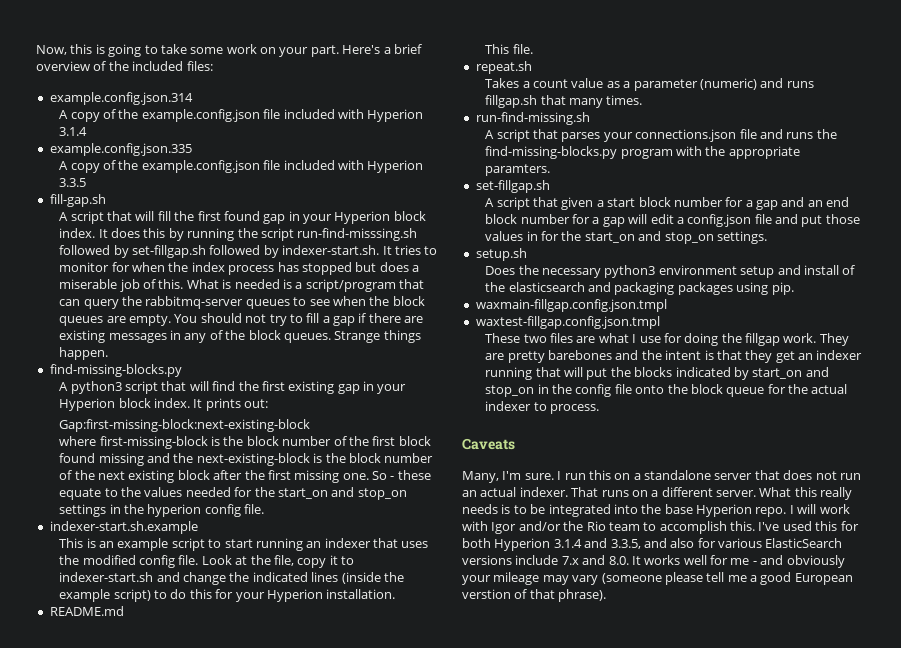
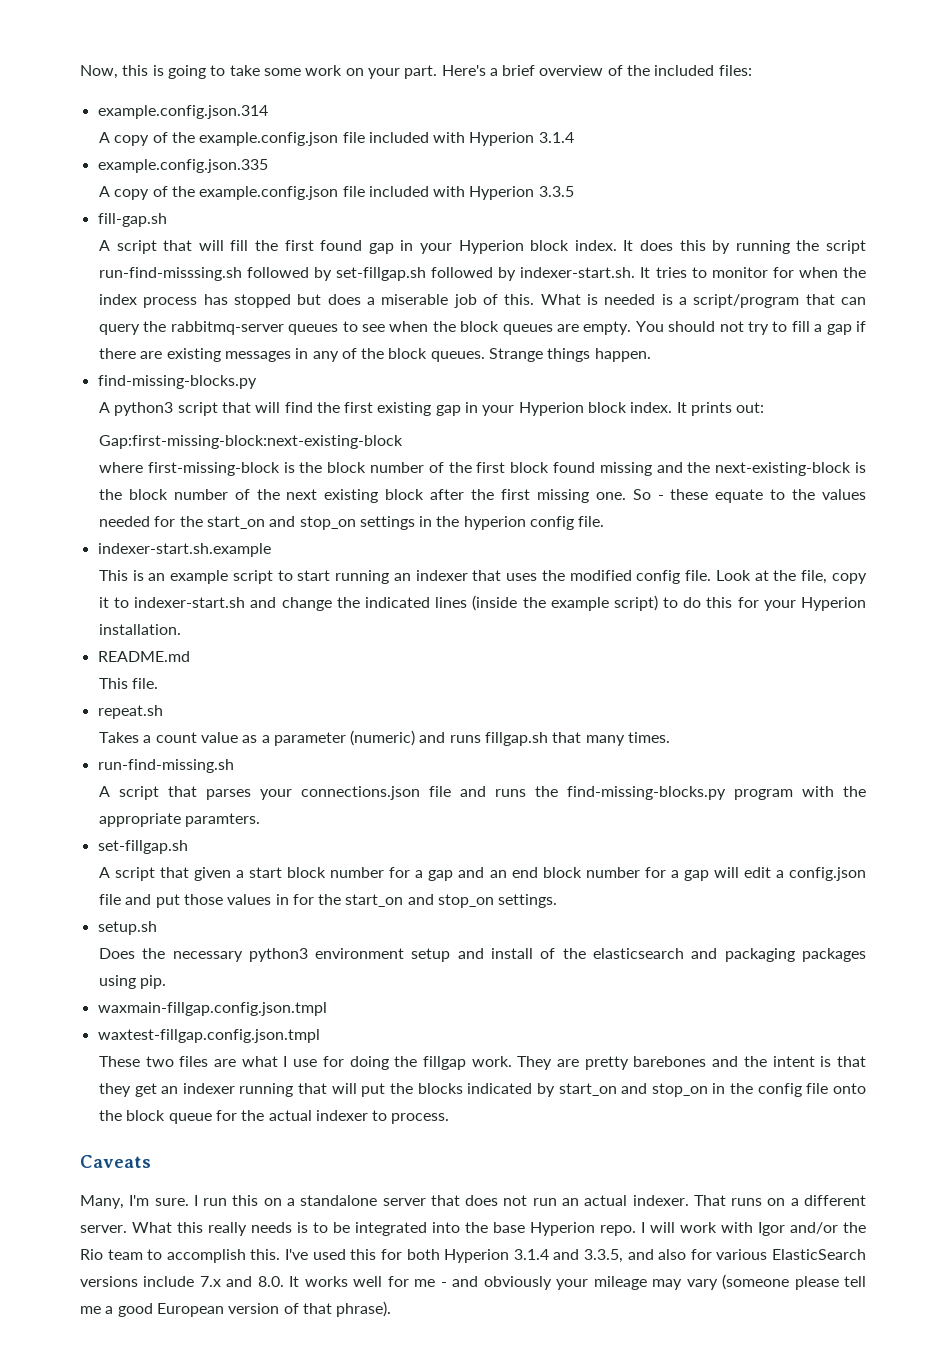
- I've used this for both Hyperion 3.1.4 and 3.3.5, and also for various ElasticSearch versions include 7.x and 8.0. It works well for me - and obviously your mileage may vary (someone please tell me a good European verstion of that phrase).
+ I've used this for both Hyperion 3.1.4 and 3.3.5, and also for various ElasticSearch versions include 7.x and 8.0. It works well for me - and obviously your mileage may vary (someone please tell me a good European version of that phrase).

